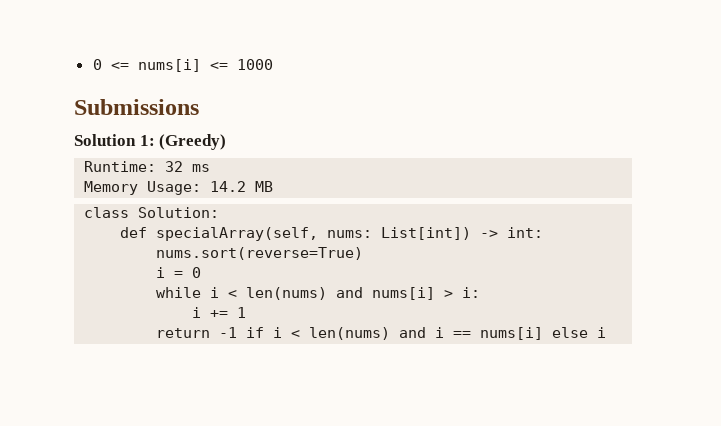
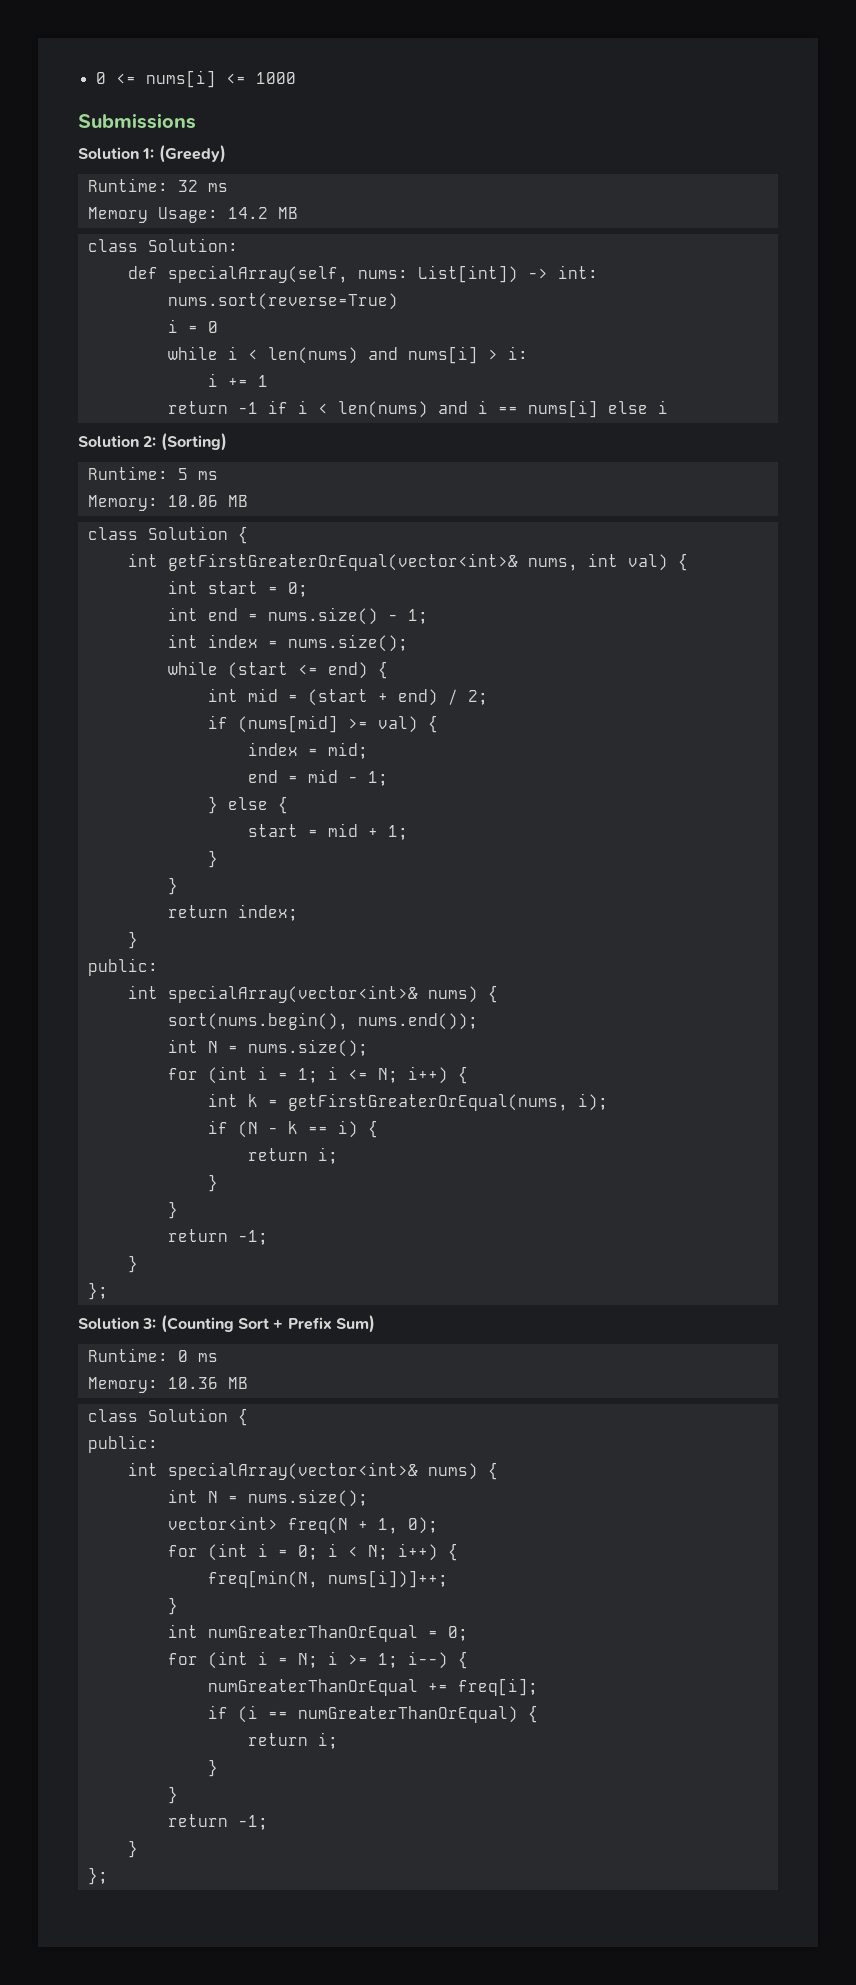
+ Solution 2: (Sorting)
+ Runtime: 5 ms
+ Memory: 10.06 MB
+ class Solution {
+ int getFirstGreaterOrEqual(vector<int>& nums, int val) {
+ int start = 0;
+ int end = nums.size() - 1;
+ int index = nums.size();
+ while (start <= end) {
+ int mid = (start + end) / 2;
+ if (nums[mid] >= val) {
+ index = mid;
+ end = mid - 1;
+ } else {
+ start = mid + 1;
+ }
+ }
+ return index;
+ }
+ public:
+ int specialArray(vector<int>& nums) {
+ sort(nums.begin(), nums.end());
+ int N = nums.size();
+ for (int i = 1; i <= N; i++) {
+ int k = getFirstGreaterOrEqual(nums, i);
+ if (N - k == i) {
+ return i;
+ }
+ }
+ return -1;
+ }
+ };
+ Solution 3: (Counting Sort + Prefix Sum)
+ Runtime: 0 ms
+ Memory: 10.36 MB
+ class Solution {
+ public:
+ int specialArray(vector<int>& nums) {
+ int N = nums.size();
+ vector<int> freq(N + 1, 0);
+ for (int i = 0; i < N; i++) {
+ freq[min(N, nums[i])]++;
+ }
+ int numGreaterThanOrEqual = 0;
+ for (int i = N; i >= 1; i--) {
+ numGreaterThanOrEqual += freq[i];
+ if (i == numGreaterThanOrEqual) {
+ return i;
+ }
+ }
+ return -1;
+ }
+ };

